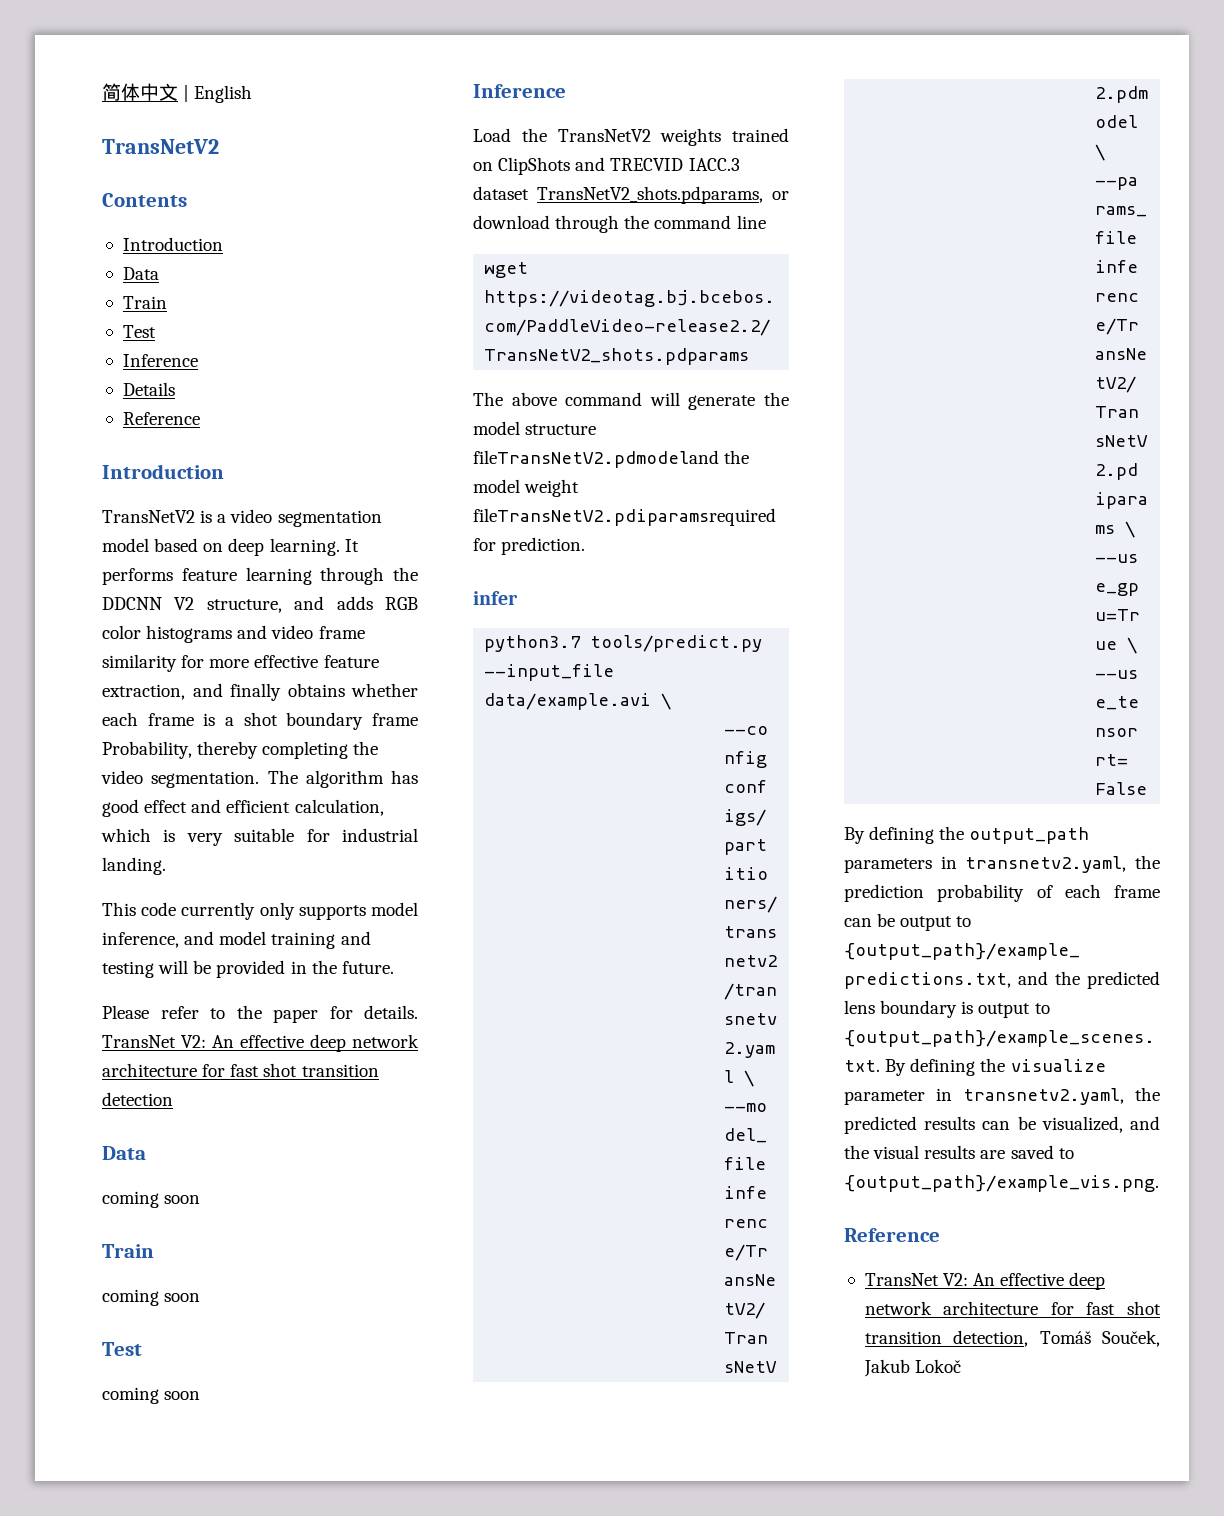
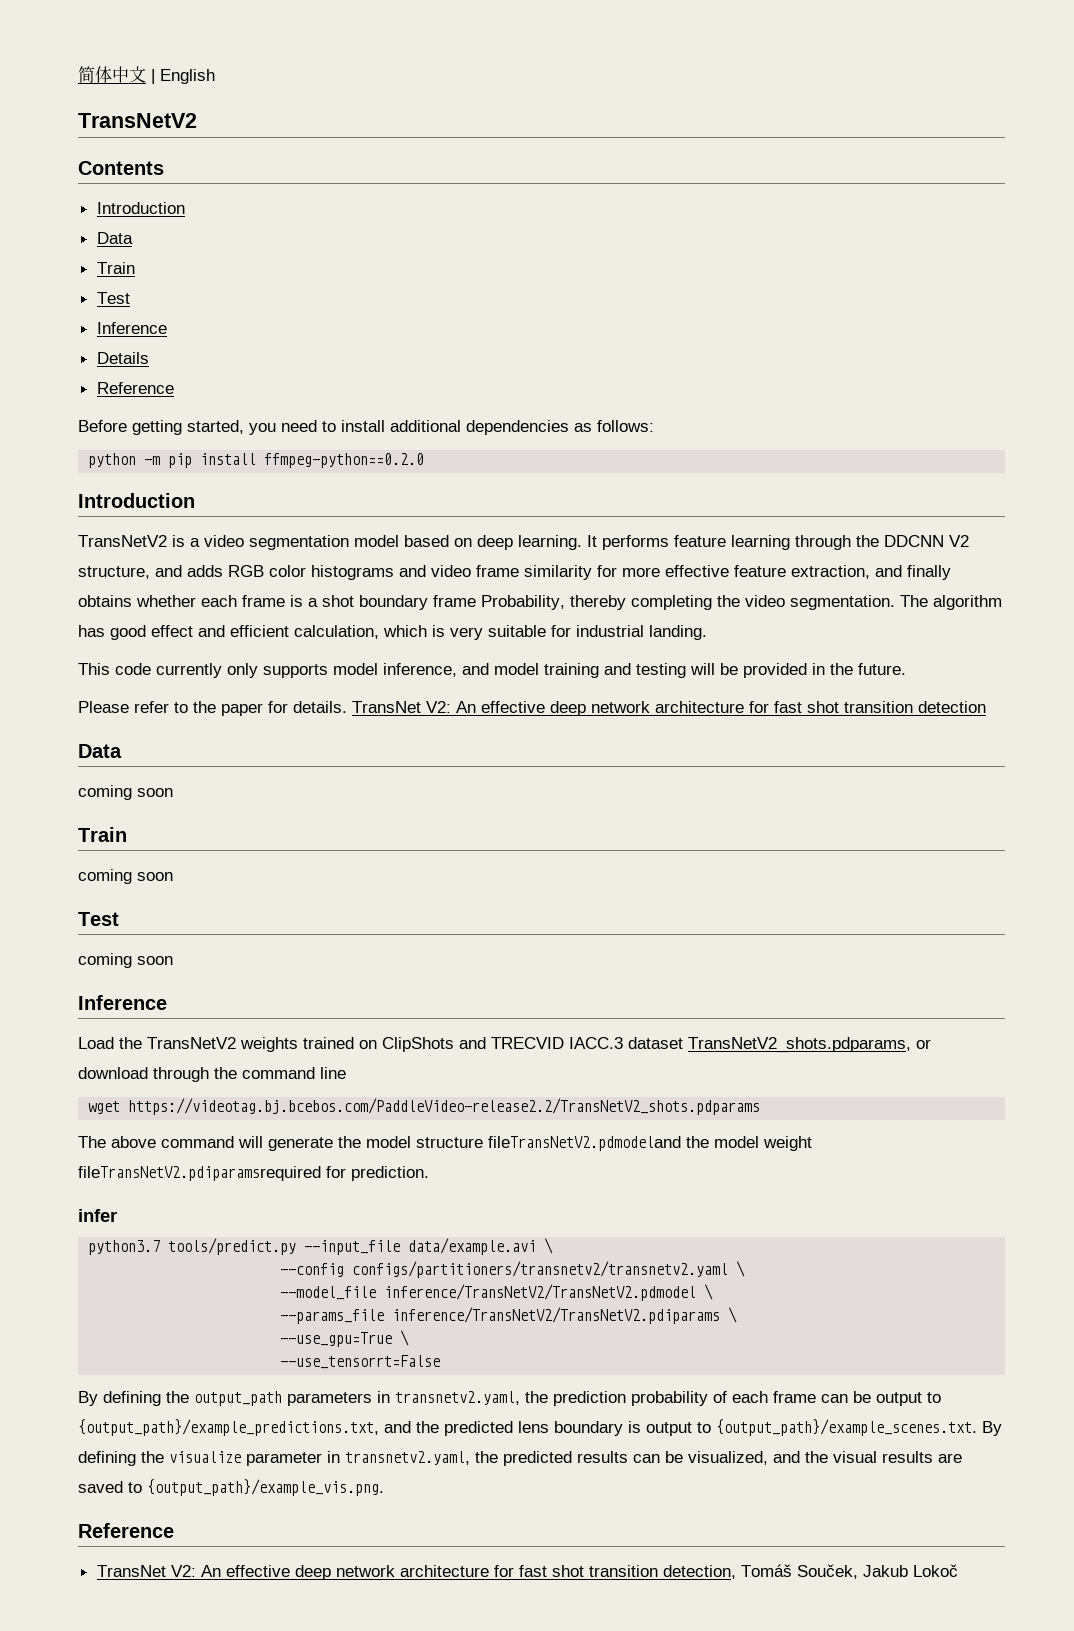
+ Before getting started, you need to install additional dependencies as follows:
+ python -m pip install ffmpeg-python==0.2.0

